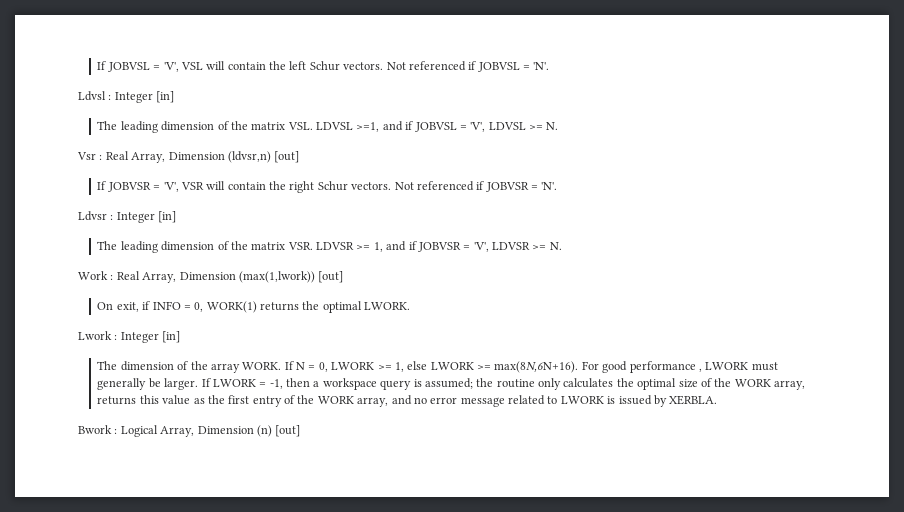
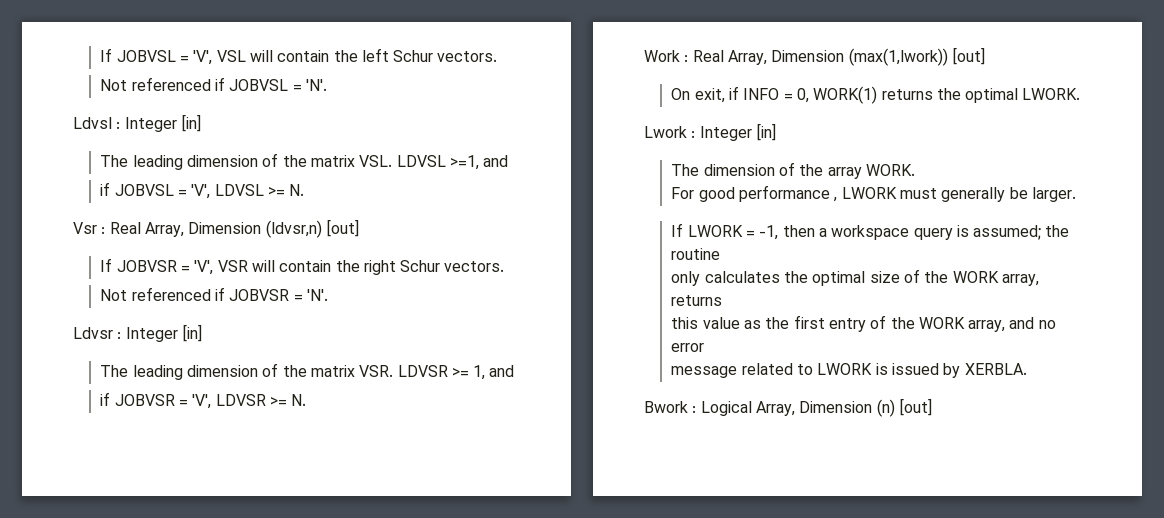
- If JOBVSL = 'V', VSL will contain the left Schur vectors. Not referenced if JOBVSL = 'N'.
+ If JOBVSL = 'V', VSL will contain the left Schur vectors.
+ Not referenced if JOBVSL = 'N'.
- The leading dimension of the matrix VSL. LDVSL >=1, and if JOBVSL = 'V', LDVSL >= N.
+ The leading dimension of the matrix VSL. LDVSL >=1, and
+ if JOBVSL = 'V', LDVSL >= N.
- If JOBVSR = 'V', VSR will contain the right Schur vectors. Not referenced if JOBVSR = 'N'.
+ If JOBVSR = 'V', VSR will contain the right Schur vectors.
+ Not referenced if JOBVSR = 'N'.
- The leading dimension of the matrix VSR. LDVSR >= 1, and if JOBVSR = 'V', LDVSR >= N.
+ The leading dimension of the matrix VSR. LDVSR >= 1, and
+ if JOBVSR = 'V', LDVSR >= N.
- The dimension of the array WORK. If N = 0, LWORK >= 1, else LWORK >= max(8N,6N+16). For good performance , LWORK must generally be larger. If LWORK = -1, then a workspace query is assumed; the routine only calculates the optimal size of the WORK array, returns this value as the first entry of the WORK array, and no error message related to LWORK is issued by XERBLA.
+ The dimension of the array WORK.
+ For good performance , LWORK must generally be larger.
+ If LWORK = -1, then a workspace query is assumed; the routine
+ only calculates the optimal size of the WORK array, returns
+ this value as the first entry of the WORK array, and no error
+ message related to LWORK is issued by XERBLA.

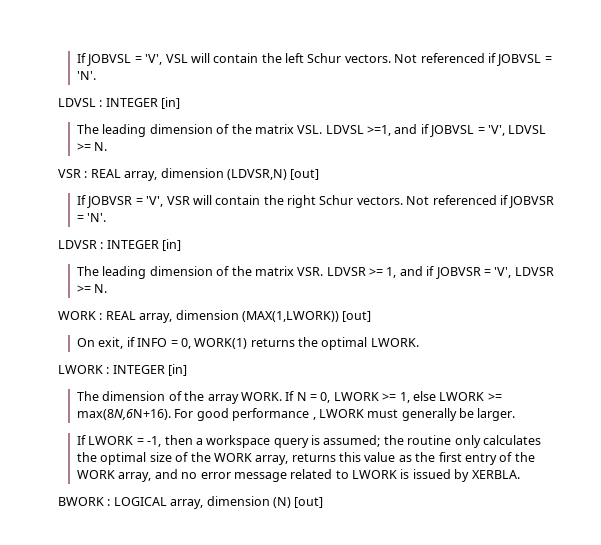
- If JOBVSL = 'V', VSL will contain the left Schur vectors.
- Not referenced if JOBVSL = 'N'.
+ If JOBVSL = 'V', VSL will contain the left Schur vectors. Not referenced if JOBVSL = 'N'.
- Ldvsl : Integer [in]
+ LDVSL : INTEGER [in]
- The leading dimension of the matrix VSL. LDVSL >=1, and
- if JOBVSL = 'V', LDVSL >= N.
+ The leading dimension of the matrix VSL. LDVSL >=1, and if JOBVSL = 'V', LDVSL >= N.
- Vsr : Real Array, Dimension (ldvsr,n) [out]
+ VSR : REAL array, dimension (LDVSR,N) [out]
- If JOBVSR = 'V', VSR will contain the right Schur vectors.
- Not referenced if JOBVSR = 'N'.
+ If JOBVSR = 'V', VSR will contain the right Schur vectors. Not referenced if JOBVSR = 'N'.
- Ldvsr : Integer [in]
+ LDVSR : INTEGER [in]
- The leading dimension of the matrix VSR. LDVSR >= 1, and
- if JOBVSR = 'V', LDVSR >= N.
+ The leading dimension of the matrix VSR. LDVSR >= 1, and if JOBVSR = 'V', LDVSR >= N.
- Work : Real Array, Dimension (max(1,lwork)) [out]
+ WORK : REAL array, dimension (MAX(1,LWORK)) [out]
- Lwork : Integer [in]
+ LWORK : INTEGER [in]
- The dimension of the array WORK.
- For good performance , LWORK must generally be larger.
+ The dimension of the array WORK. If N = 0, LWORK >= 1, else LWORK >= max(8N,6N+16). For good performance , LWORK must generally be larger.
- If LWORK = -1, then a workspace query is assumed; the routine
- only calculates the optimal size of the WORK array, returns
- this value as the first entry of the WORK array, and no error
- message related to LWORK is issued by XERBLA.
+ If LWORK = -1, then a workspace query is assumed; the routine only calculates the optimal size of the WORK array, returns this value as the first entry of the WORK array, and no error message related to LWORK is issued by XERBLA.
- Bwork : Logical Array, Dimension (n) [out]
+ BWORK : LOGICAL array, dimension (N) [out]

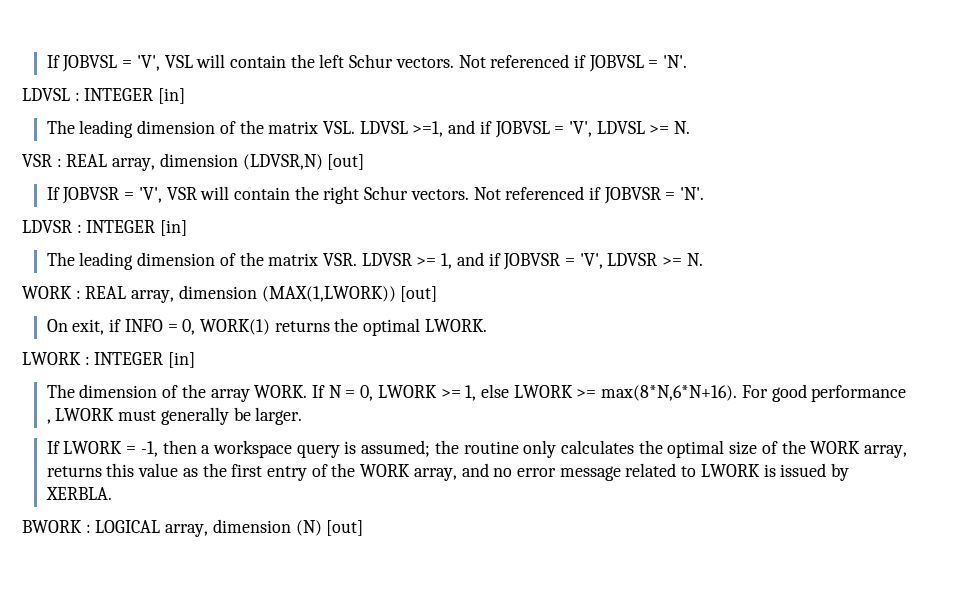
- If N = 0, LWORK >= 1, else LWORK >= max(8N,6N+16).
+ If N = 0, LWORK >= 1, else LWORK >= max(8*N,6*N+16).

